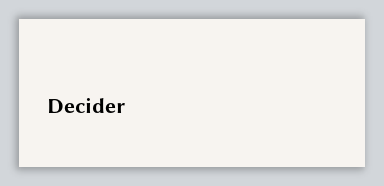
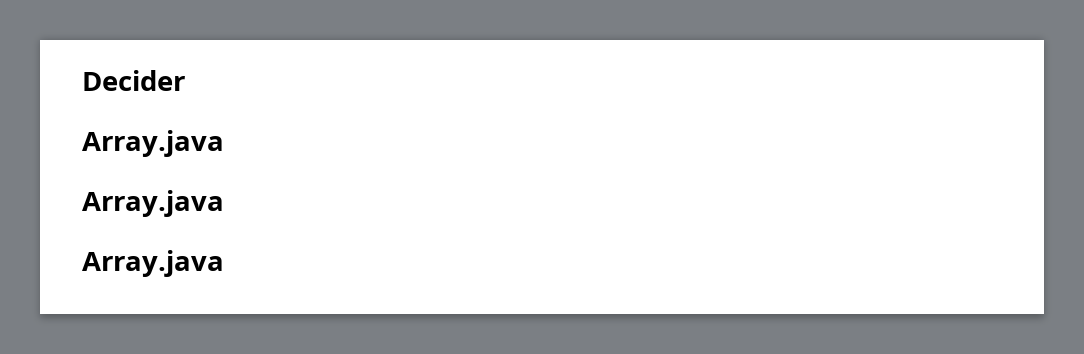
  Decider
+ Array.java
+ Array.java
+ Array.java

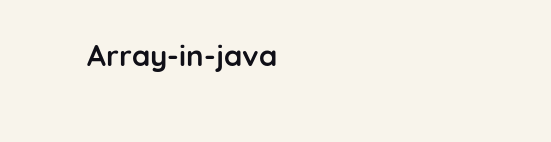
- Decider
- Array.java
- Array.java
- Array.java
+ Array-in-java

